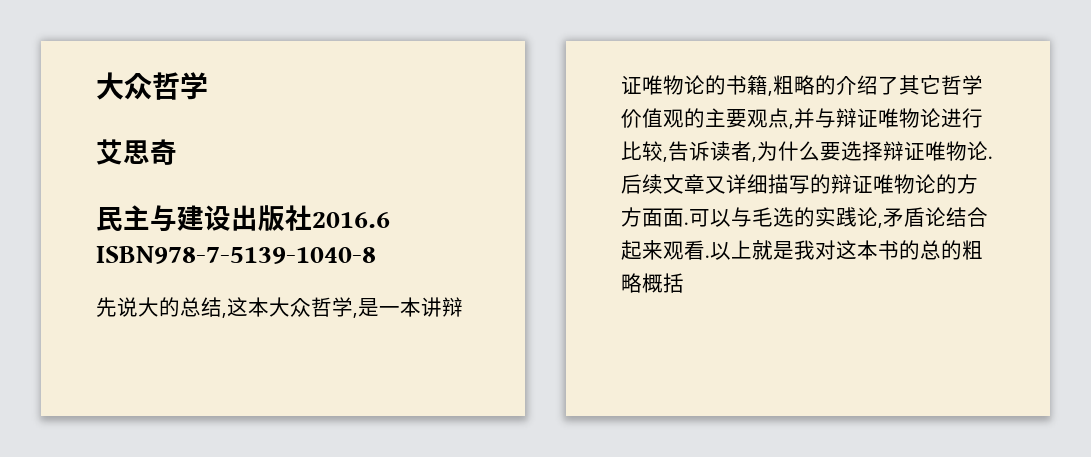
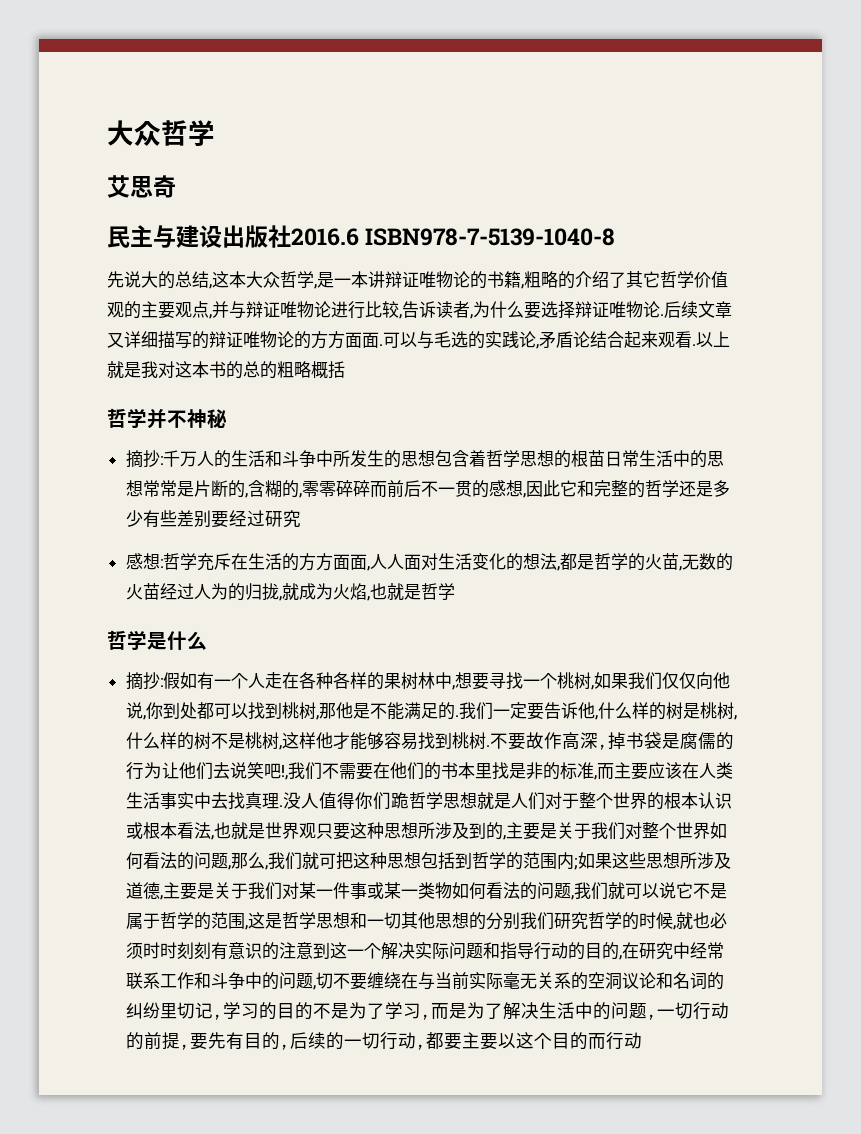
+ 哲学并不神秘
+ 摘抄:千万人的生活和斗争中所发生的思想包含着哲学思想的根苗日常生活中的思想常常是片断的,含糊的,零零碎碎而前后不一贯的感想,因此它和完整的哲学还是多少有些差别要经过研究
+ 感想:哲学充斥在生活的方方面面,人人面对生活变化的想法,都是哲学的火苗,无数的火苗经过人为的归拢,就成为火焰,也就是哲学
+ 哲学是什么
+ 摘抄:假如有一个人走在各种各样的果树林中,想要寻找一个桃树,如果我们仅仅向他说,你到处都可以找到桃树,那他是不能满足的.我们一定要告诉他,什么样的树是桃树,什么样的树不是桃树,这样他才能够容易找到桃树.不要故作高深,掉书袋是腐儒的行为让他们去说笑吧!,我们不需要在他们的书本里找是非的标准,而主要应该在人类生活事实中去找真理.没人值得你们跪哲学思想就是人们对于整个世界的根本认识或根本看法,也就是世界观只要这种思想所涉及到的,主要是关于我们对整个世界如何看法的问题,那么,我们就可把这种思想包括到哲学的范围内;如果这些思想所涉及道德,主要是关于我们对某一件事或某一类物如何看法的问题,我们就可以说它不是属于哲学的范围,这是哲学思想和一切其他思想的分别我们研究哲学的时候,就也必须时时刻刻有意识的注意到这一个解决实际问题和指导行动的目的,在研究中经常联系工作和斗争中的问题,切不要缠绕在与当前实际毫无关系的空洞议论和名词的纠纷里切记,学习的目的不是为了学习,而是为了解决生活中的问题,一切行动的前提,要先有目的,后续的一切行动,都要主要以这个目的而行动

